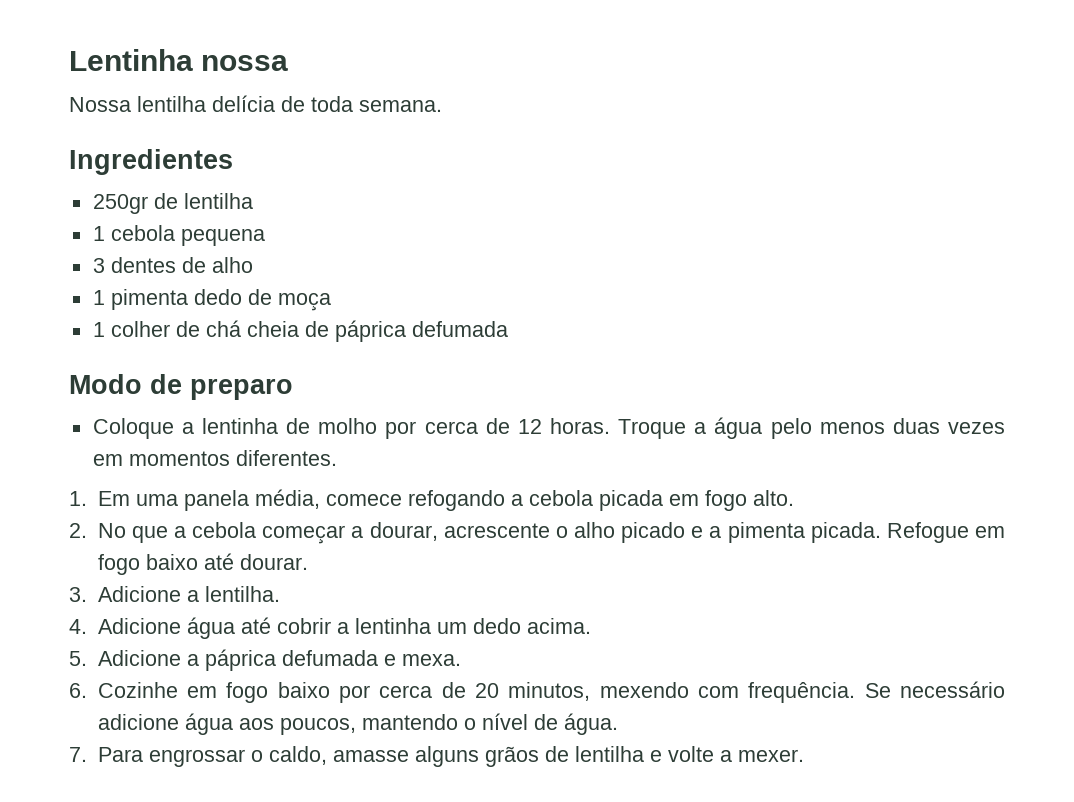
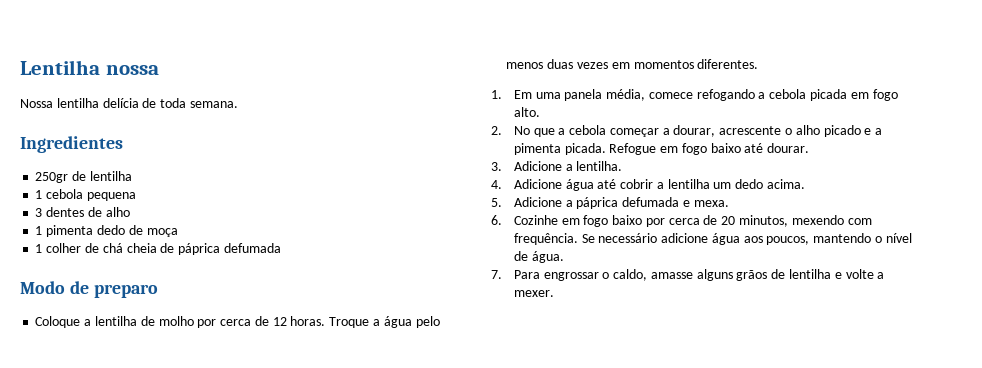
- Lentinha nossa
+ Lentilha nossa
- Coloque a lentinha de molho por cerca de 12 horas.
+ Coloque a lentilha de molho por cerca de 12 horas.
- 4. Adicione água até cobrir a lentinha um dedo acima.
+ 4. Adicione água até cobrir a lentilha um dedo acima.

